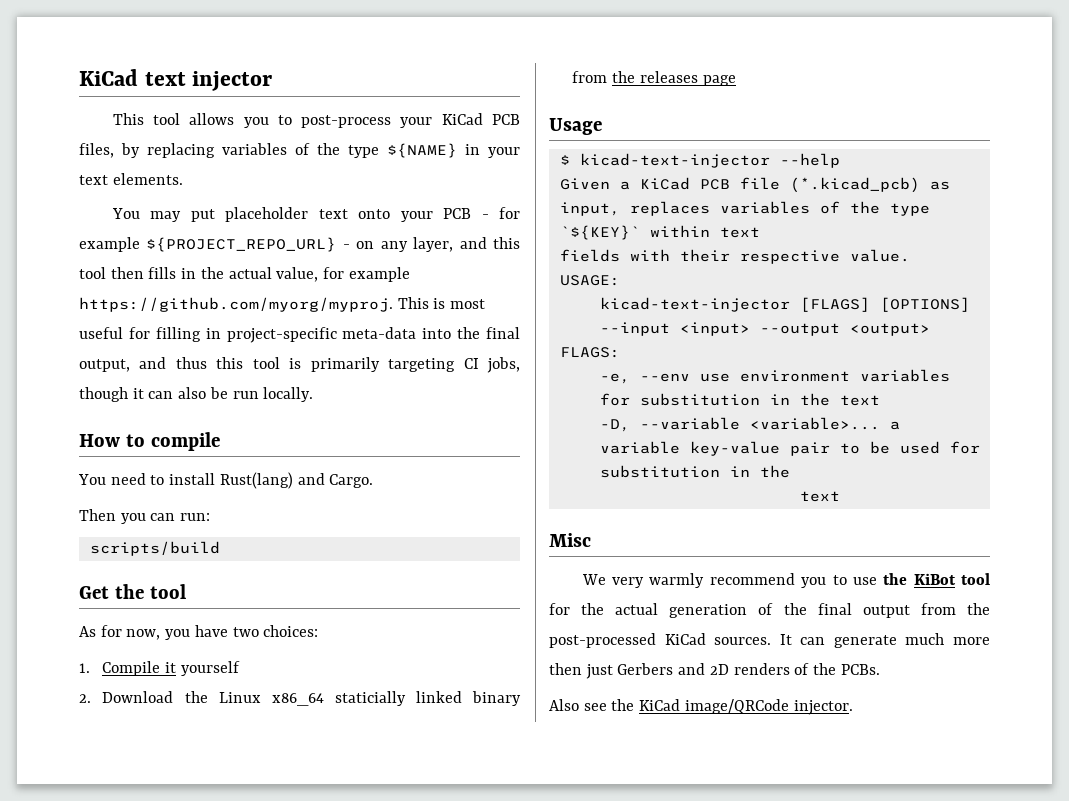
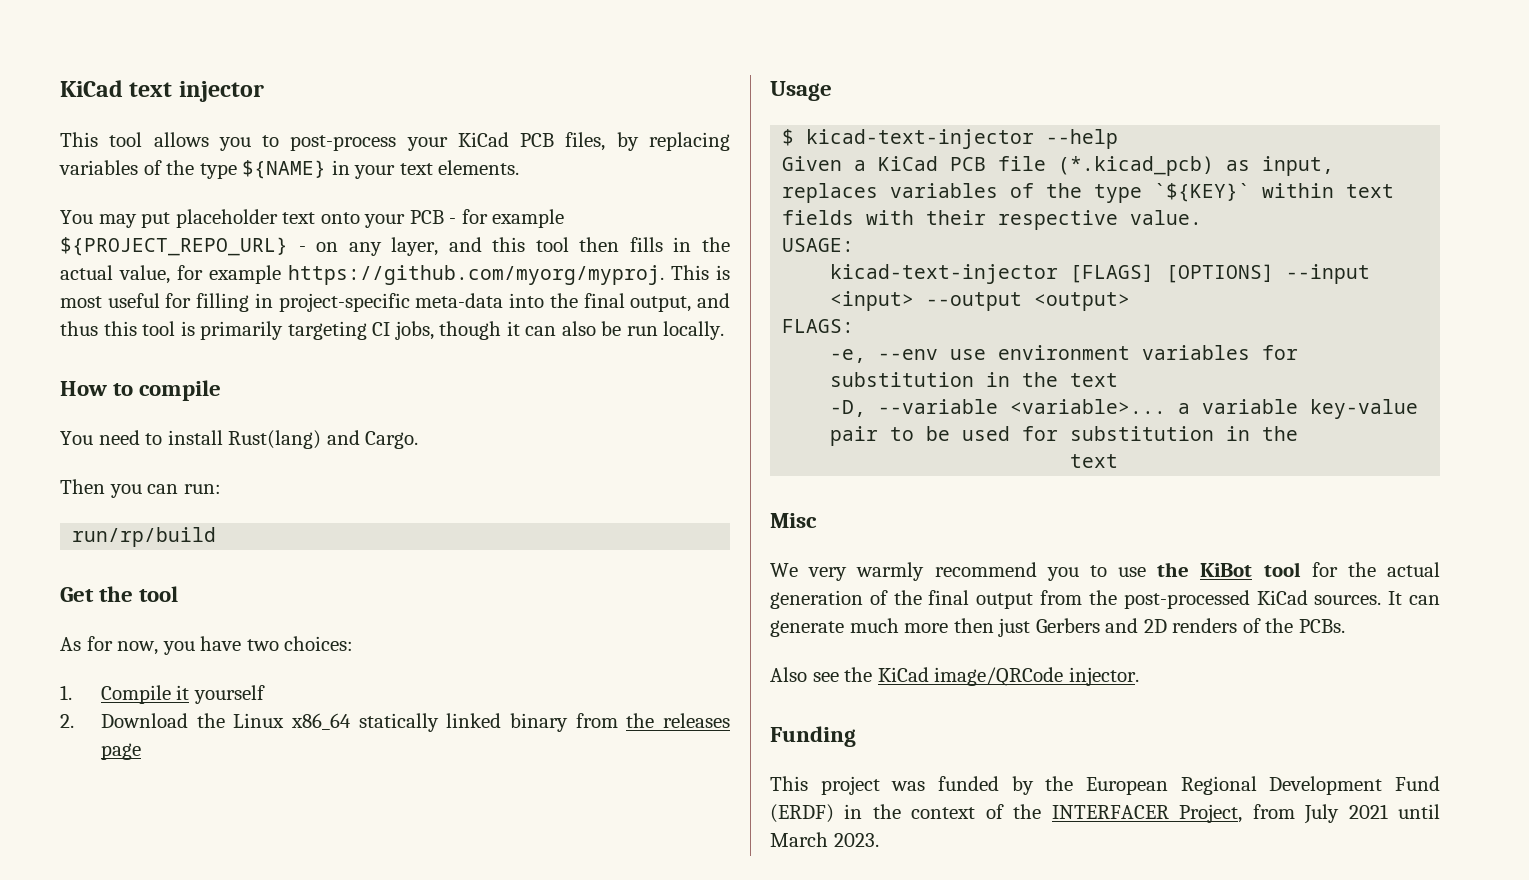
- scripts/build
+ run/rp/build
- 2. Download the Linux x86_64 staticially linked binary from the releases page
+ 2. Download the Linux x86_64 statically linked binary from the releases page
+ Funding
+ This project was funded by the European Regional Development Fund (ERDF) in the context of the INTERFACER Project, from July 2021 until March 2023.

